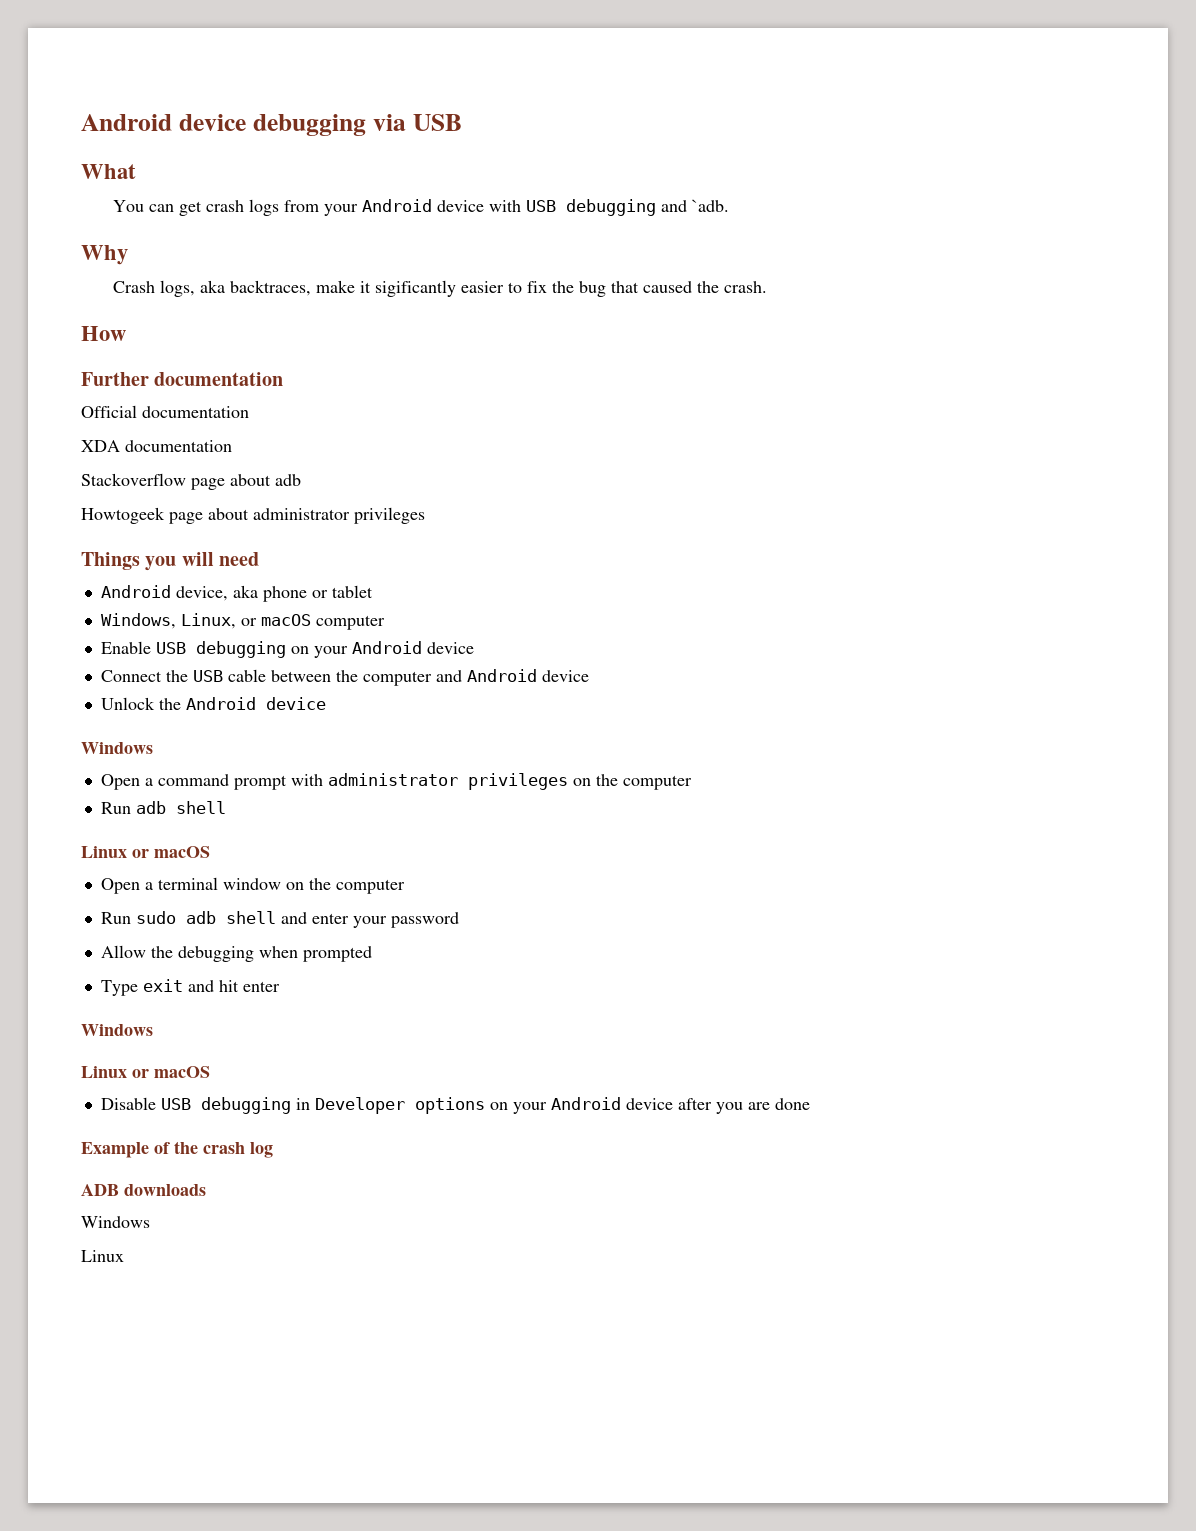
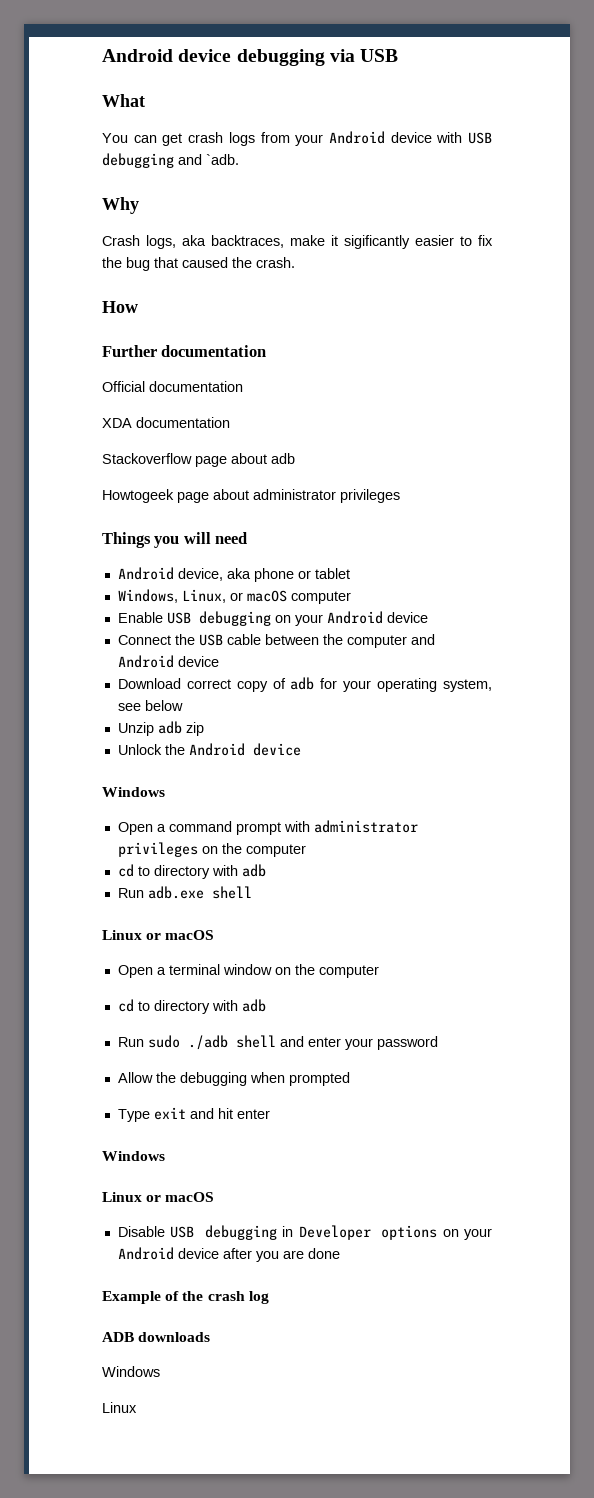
+ Download correct copy of adb for your operating system, see below
+ Unzip adb zip
  Open a command prompt with administrator privileges on the computer
- Run adb shell
+ cd to directory with adb
+ Run adb.exe shell
  Open a terminal window on the computer
+ cd to directory with adb
- Run sudo adb shell and enter your password
+ Run sudo ./adb shell and enter your password

